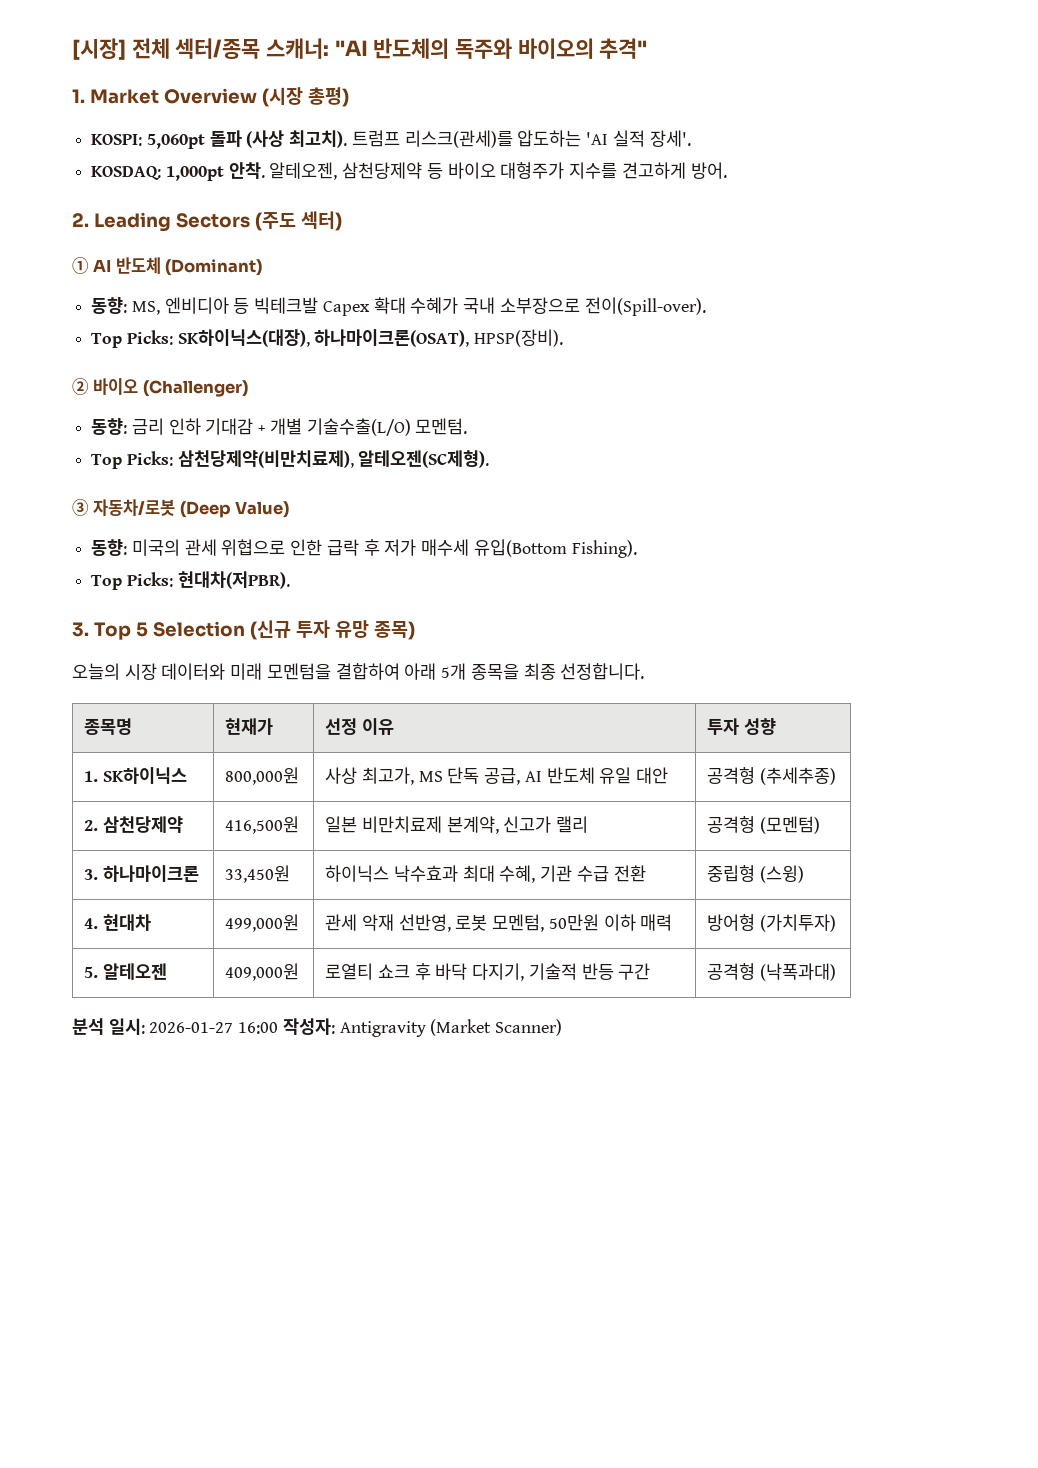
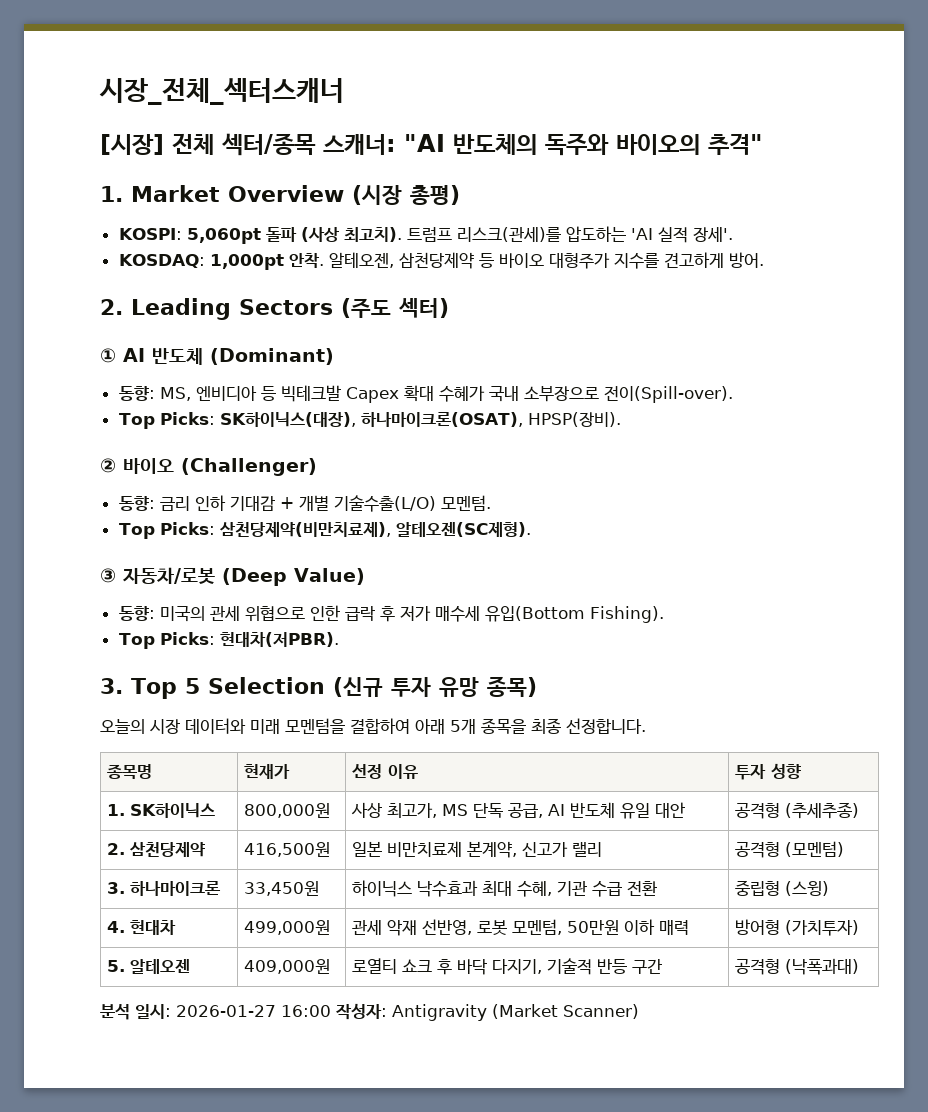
+ 시장_전체_섹터스캐너

